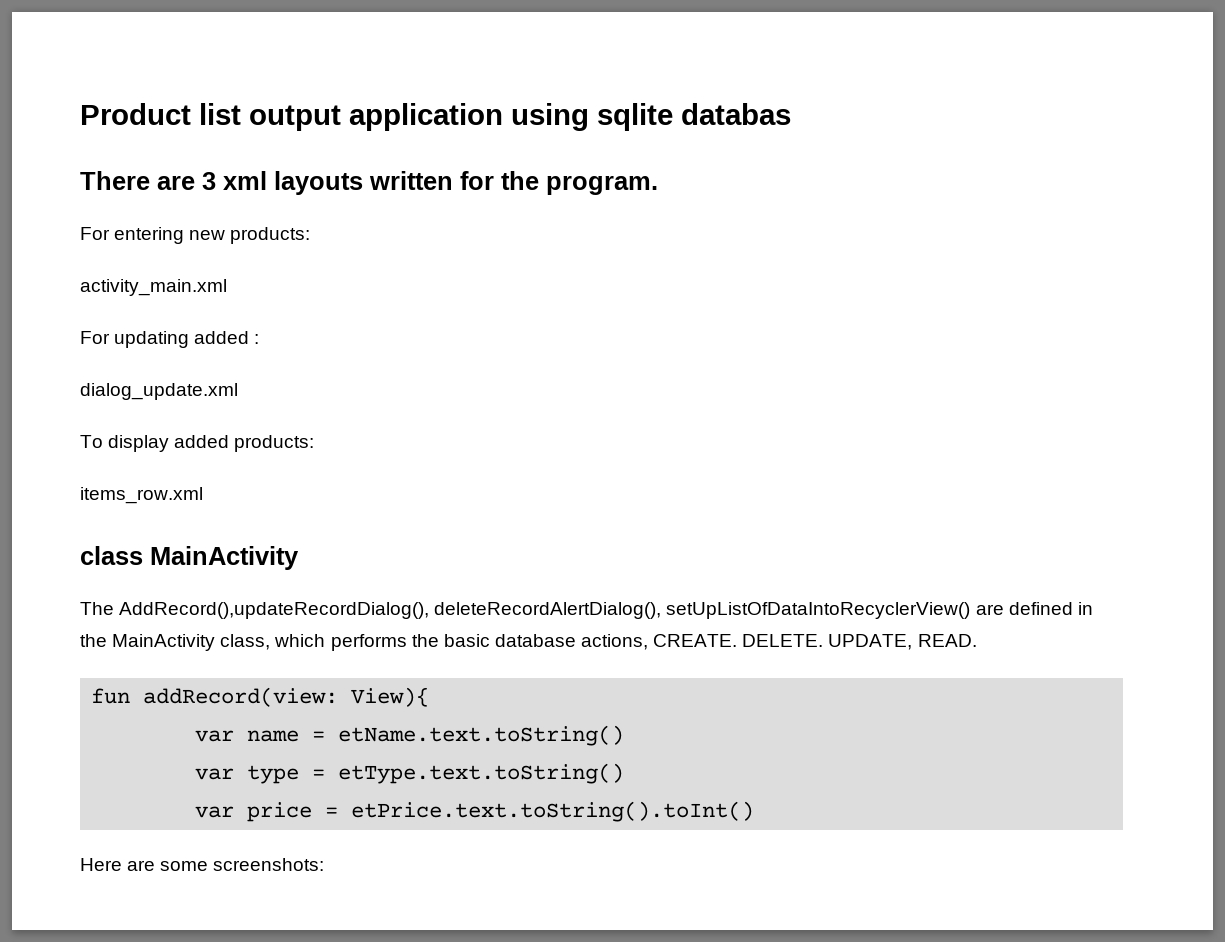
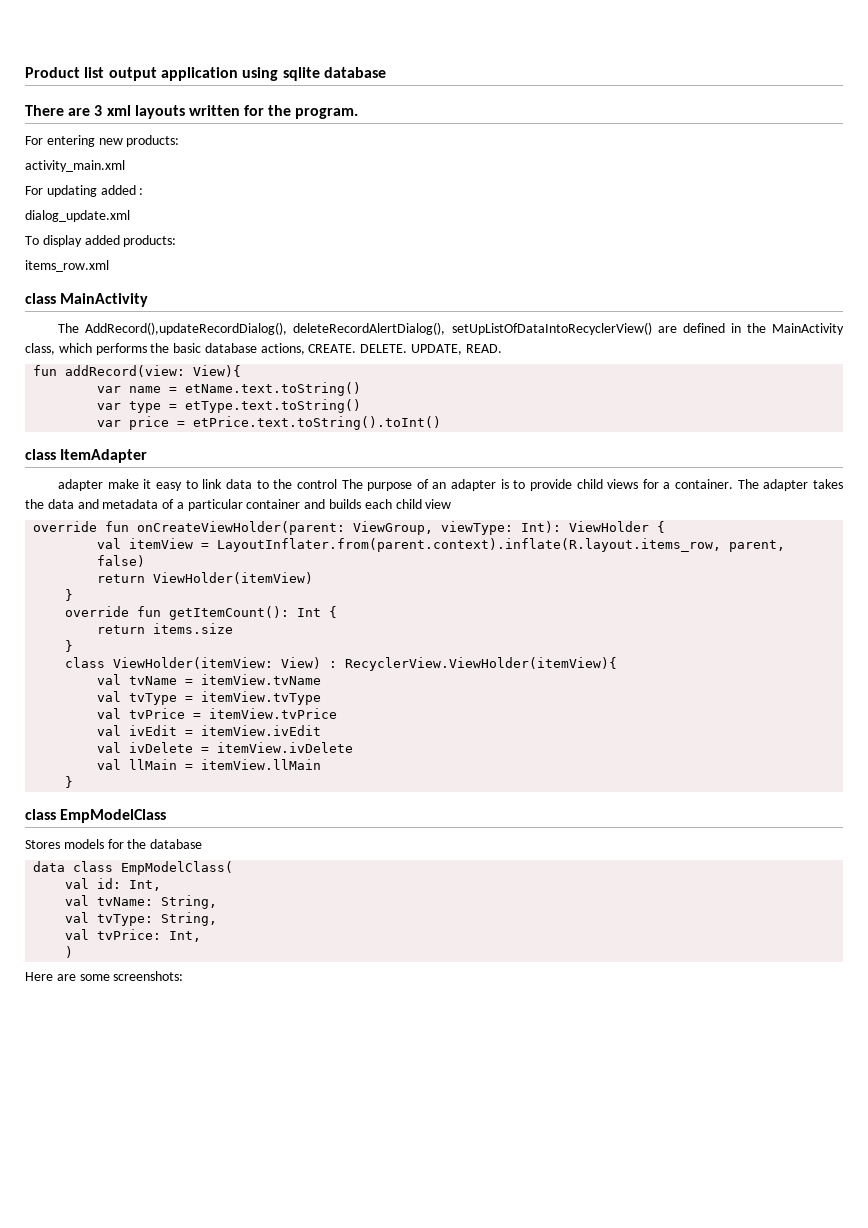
- Product list output application using sqlite databas
+ Product list output application using sqlite database
+ class ItemAdapter
+ adapter make it easy to link data to the control The purpose of an adapter is to provide child views for a container. The adapter takes the data and metadata of a particular container and builds each child view
+ override fun onCreateViewHolder(parent: ViewGroup, viewType: Int): ViewHolder {
+ val itemView = LayoutInflater.from(parent.context).inflate(R.layout.items_row, parent, false)
+ return ViewHolder(itemView)
+ }
+ override fun getItemCount(): Int {
+ return items.size
+ }
+ class ViewHolder(itemView: View) : RecyclerView.ViewHolder(itemView){
+ val tvName = itemView.tvName
+ val tvType = itemView.tvType
+ val tvPrice = itemView.tvPrice
+ val ivEdit = itemView.ivEdit
+ val ivDelete = itemView.ivDelete
+ val llMain = itemView.llMain
+ }
+ class EmpModelClass
+ Stores models for the database
+ data class EmpModelClass(
+ val id: Int,
+ val tvName: String,
+ val tvType: String,
+ val tvPrice: Int,
+ )

